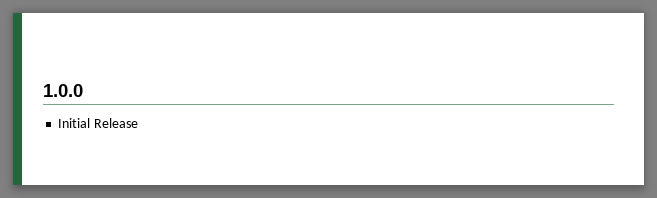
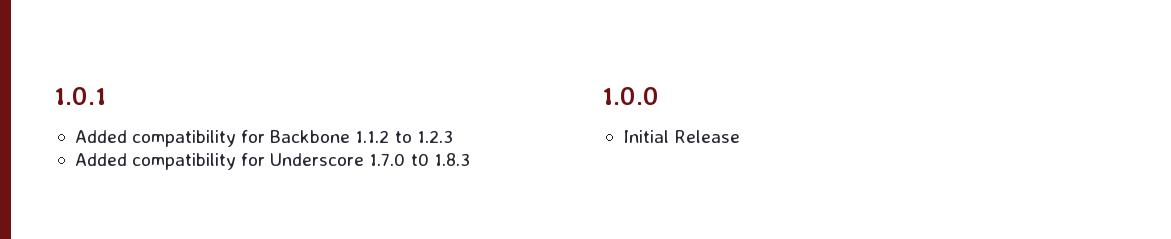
+ 1.0.1
+ Added compatibility for Backbone 1.1.2 to 1.2.3
+ Added compatibility for Underscore 1.7.0 t0 1.8.3

